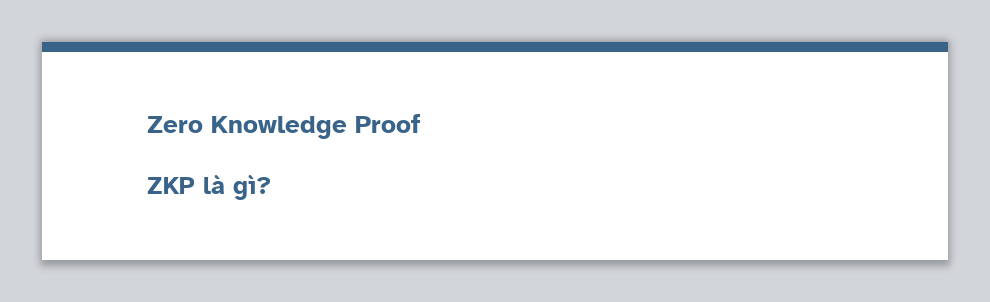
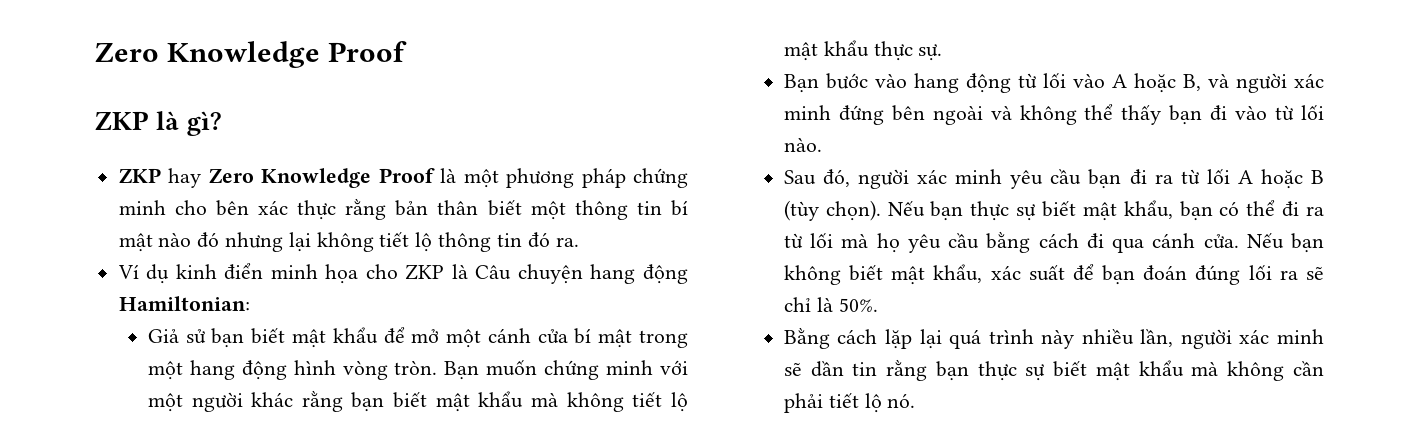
+ ZKP hay Zero Knowledge Proof là một phương pháp chứng minh cho bên xác thực rằng bản thân biết một thông tin bí mật nào đó nhưng lại không tiết lộ thông tin đó ra.
+ Ví dụ kinh điển minh họa cho ZKP là Câu chuyện hang động Hamiltonian:
+ Giả sử bạn biết mật khẩu để mở một cánh cửa bí mật trong một hang động hình vòng tròn. Bạn muốn chứng minh với một người khác rằng bạn biết mật khẩu mà không tiết lộ mật khẩu thực sự.
+ Bạn bước vào hang động từ lối vào A hoặc B, và người xác minh đứng bên ngoài và không thể thấy bạn đi vào từ lối nào.
+ Sau đó, người xác minh yêu cầu bạn đi ra từ lối A hoặc B (tùy chọn). Nếu bạn thực sự biết mật khẩu, bạn có thể đi ra từ lối mà họ yêu cầu bằng cách đi qua cánh cửa. Nếu bạn không biết mật khẩu, xác suất để bạn đoán đúng lối ra sẽ chỉ là 50%.
+ Bằng cách lặp lại quá trình này nhiều lần, người xác minh sẽ dần tin rằng bạn thực sự biết mật khẩu mà không cần phải tiết lộ nó.

